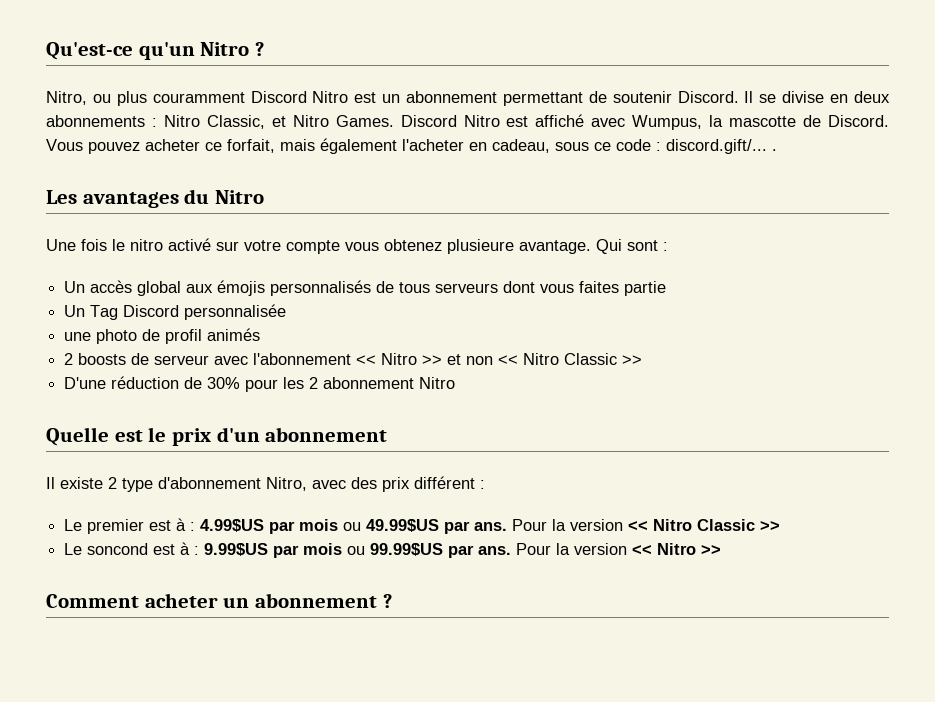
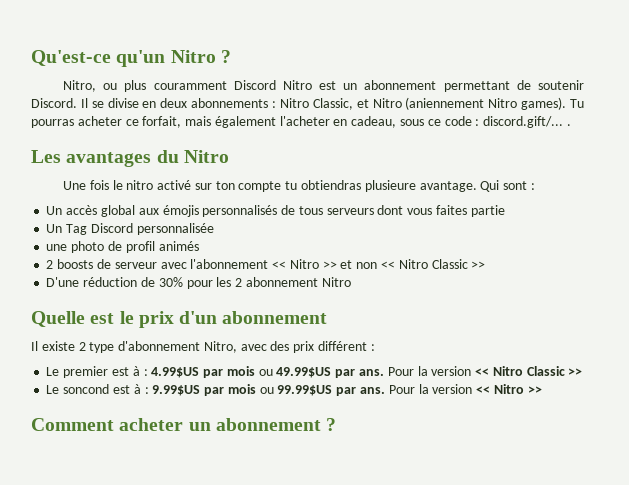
- Il se divise en deux abonnements : Nitro Classic, et Nitro Games. Discord Nitro est affiché avec Wumpus, la mascotte de Discord. Vous pouvez acheter ce forfait, mais également l'acheter en cadeau, sous ce code : discord.gift/... .
+ Il se divise en deux abonnements : Nitro Classic, et Nitro (aniennement Nitro games). Tu pourras acheter ce forfait, mais également l'acheter en cadeau, sous ce code : discord.gift/... .
- Une fois le nitro activé sur votre compte vous obtenez plusieure avantage.
+ Une fois le nitro activé sur ton compte tu obtiendras plusieure avantage.

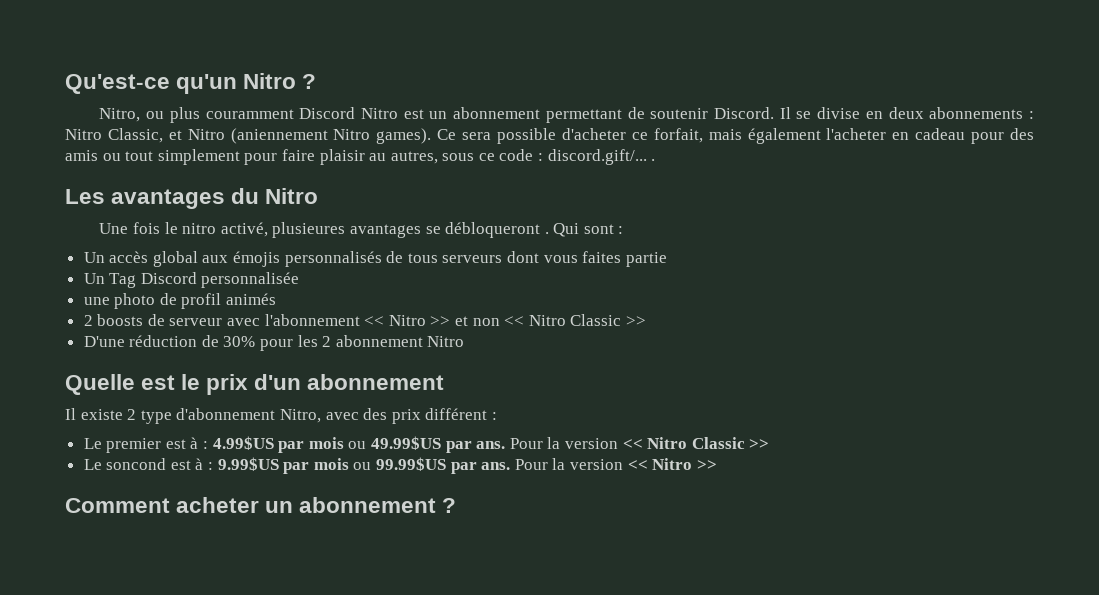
- Tu pourras acheter ce forfait, mais également l'acheter en cadeau, sous ce code : discord.gift/... .
+ Ce sera possible d'acheter ce forfait, mais également l'acheter en cadeau pour des amis ou tout simplement pour faire plaisir au autres, sous ce code : discord.gift/... .
- Une fois le nitro activé sur ton compte tu obtiendras plusieure avantage.
+ Une fois le nitro activé, plusieures avantages se débloqueront .

